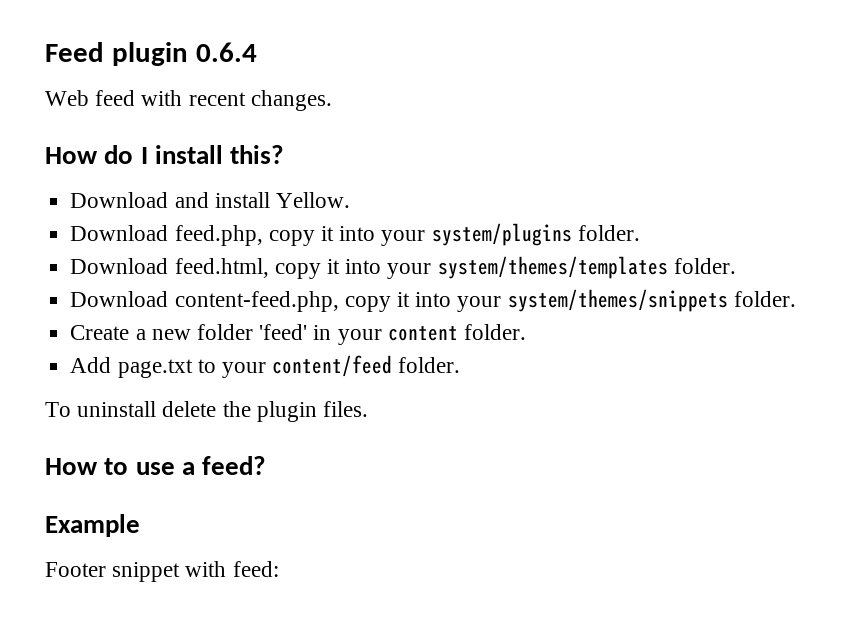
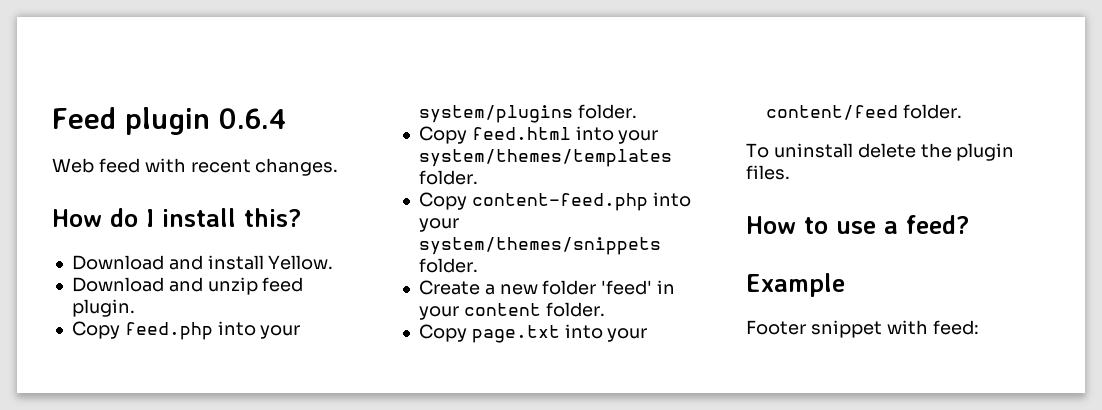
- Download feed.php, copy it into your system/plugins folder.
+ Download and unzip feed plugin.
+ Copy feed.php into your system/plugins folder.
- Download feed.html, copy it into your system/themes/templates folder.
+ Copy feed.html into your system/themes/templates folder.
- Download content-feed.php, copy it into your system/themes/snippets folder.
+ Copy content-feed.php into your system/themes/snippets folder.
- Add page.txt to your content/feed folder.
+ Copy page.txt into your content/feed folder.

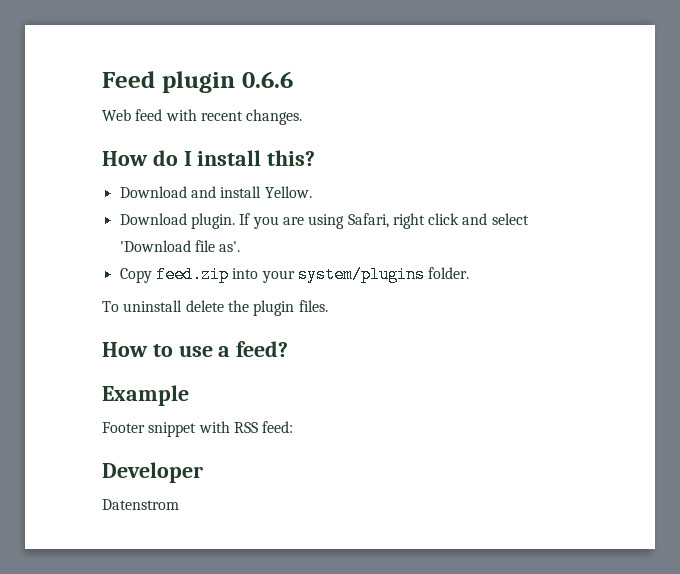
- Feed plugin 0.6.4
+ Feed plugin 0.6.6
- Download and unzip feed plugin.
- Copy feed.php into your system/plugins folder.
+ Download plugin. If you are using Safari, right click and select 'Download file as'.
+ Copy feed.zip into your system/plugins folder.
- Copy feed.html into your system/themes/templates folder.
- Copy content-feed.php into your system/themes/snippets folder.
- Create a new folder 'feed' in your content folder.
- Copy page.txt into your content/feed folder.
- Footer snippet with feed:
+ Footer snippet with RSS feed:
+ Developer
+ Datenstrom

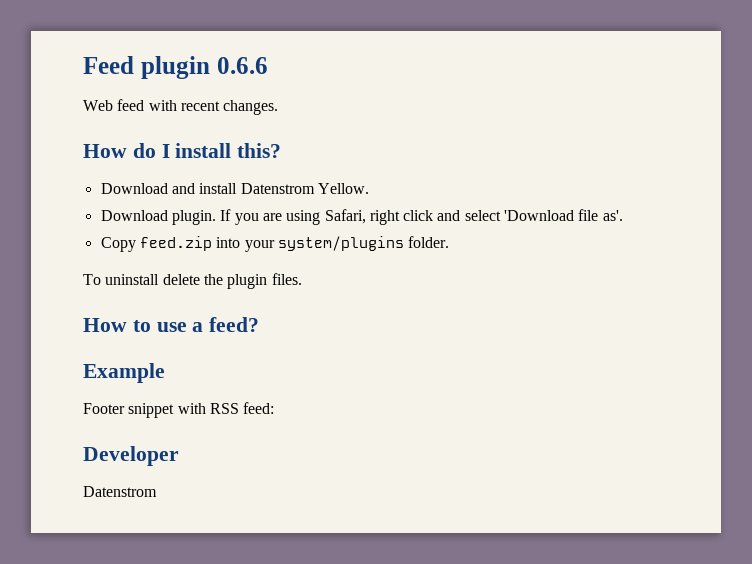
- Download and install Yellow.
+ Download and install Datenstrom Yellow.

